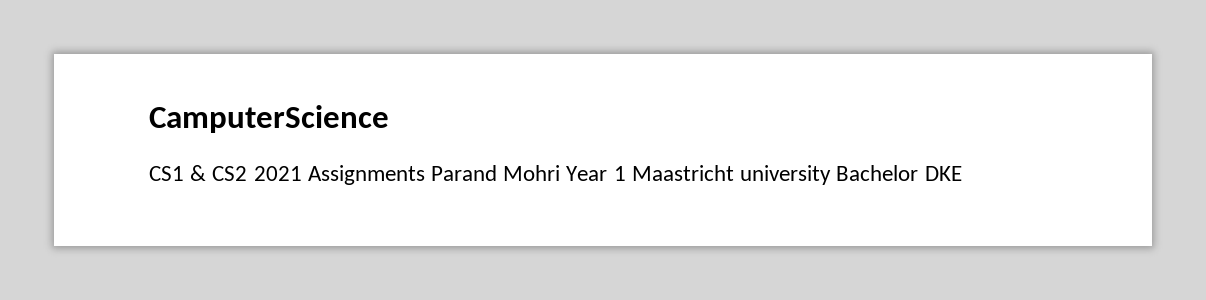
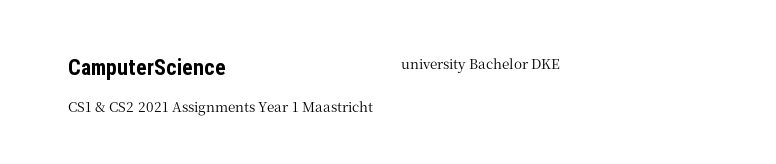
- CS1 & CS2 2021 Assignments Parand Mohri Year 1 Maastricht university Bachelor DKE
+ CS1 & CS2 2021 Assignments Year 1 Maastricht university Bachelor DKE

